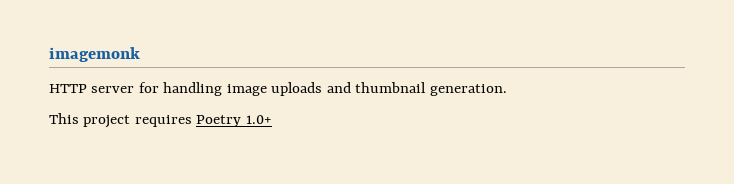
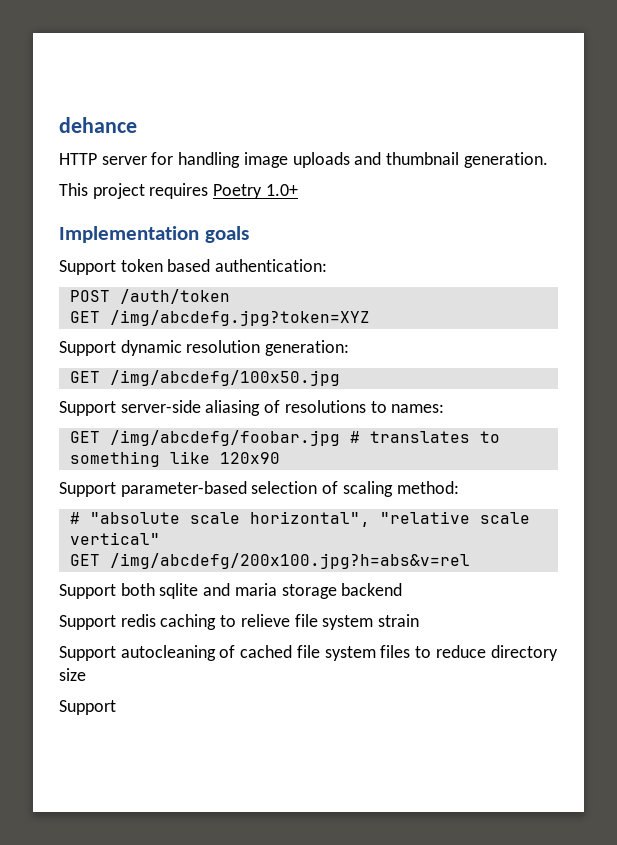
- imagemonk
+ dehance
+ Implementation goals
+ Support token based authentication:
+ POST /auth/token
+ GET /img/abcdefg.jpg?token=XYZ
+ Support dynamic resolution generation:
+ GET /img/abcdefg/100x50.jpg
+ Support server-side aliasing of resolutions to names:
+ GET /img/abcdefg/foobar.jpg # translates to something like 120x90
+ Support parameter-based selection of scaling method:
+ # "absolute scale horizontal", "relative scale vertical"
+ GET /img/abcdefg/200x100.jpg?h=abs&v=rel
+ Support both sqlite and maria storage backend
+ Support redis caching to relieve file system strain
+ Support autocleaning of cached file system files to reduce directory size
+ Support

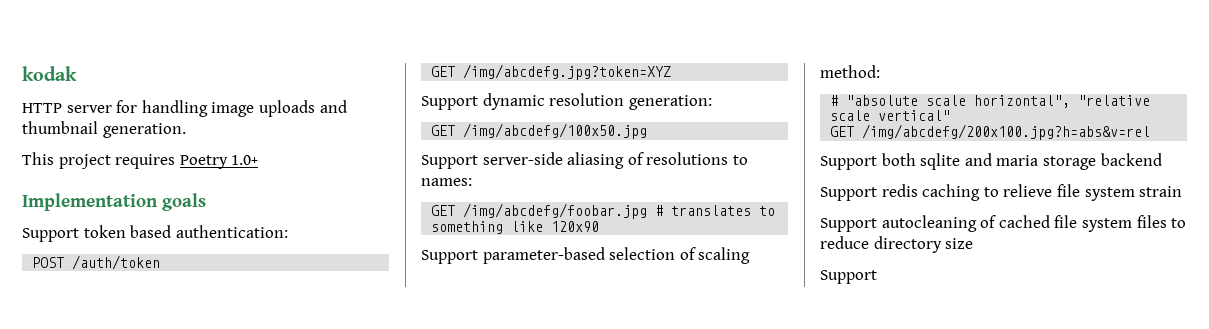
- dehance
+ kodak

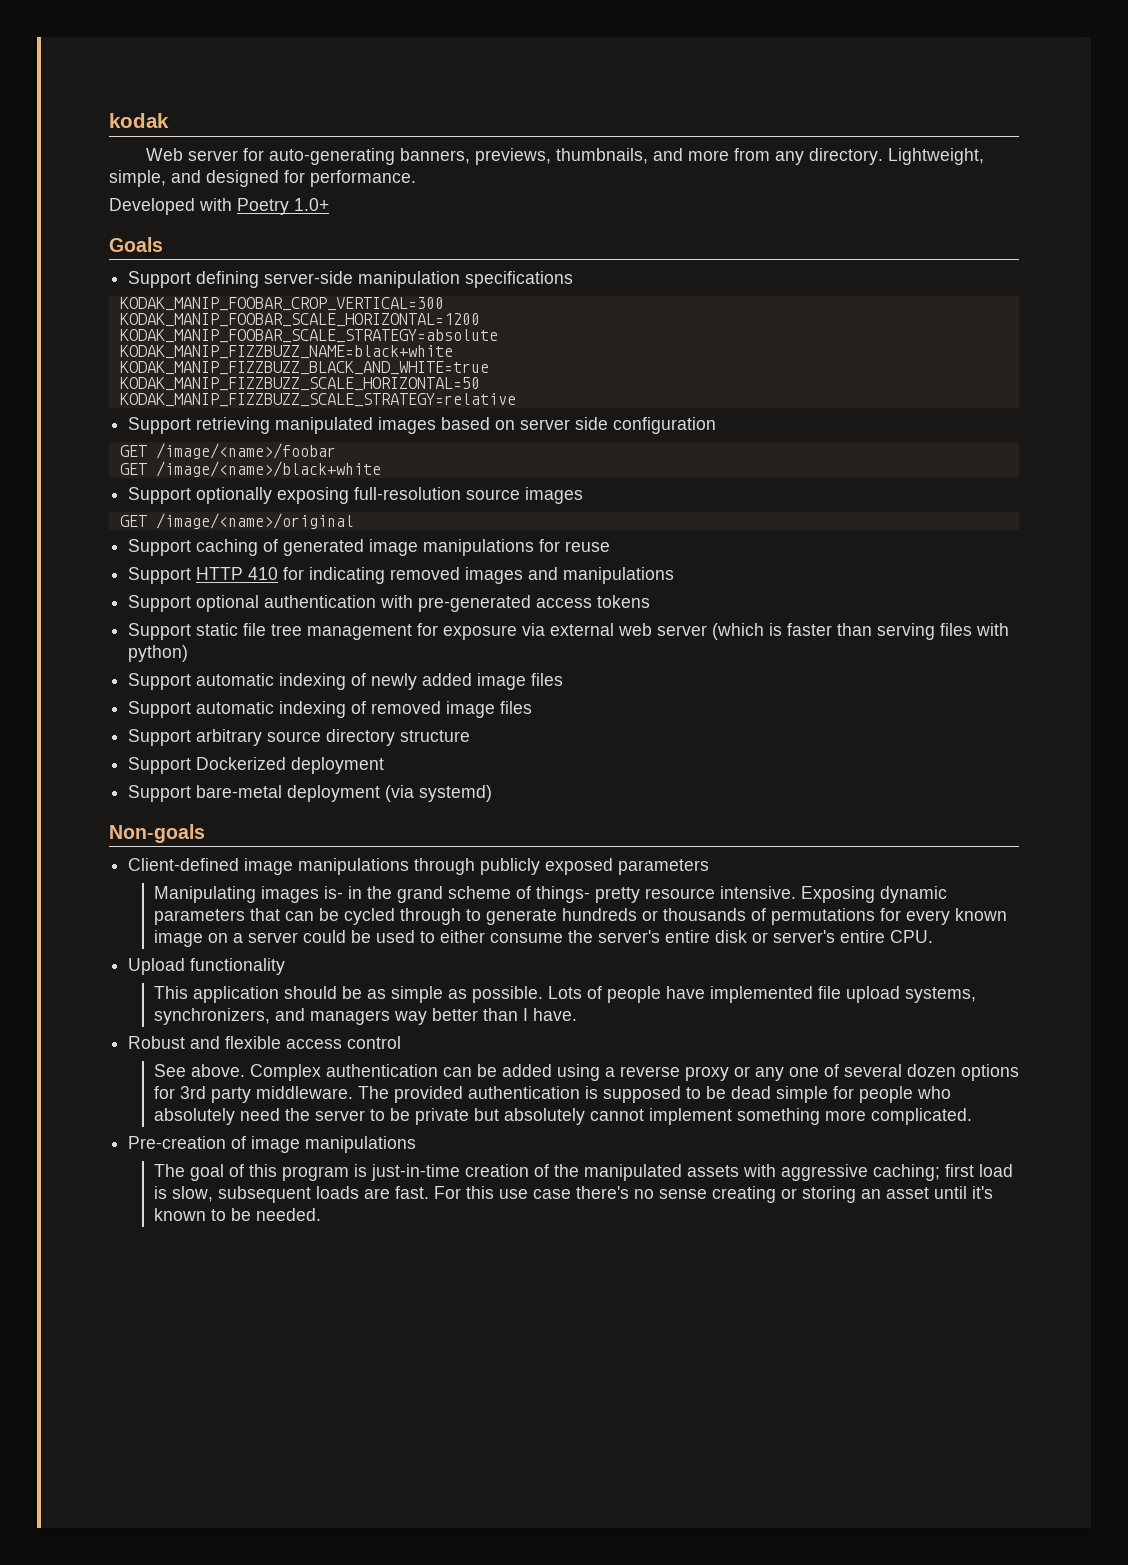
- HTTP server for handling image uploads and thumbnail generation.
- This project requires Poetry 1.0+
+ Web server for auto-generating banners, previews, thumbnails, and more from any directory. Lightweight, simple, and designed for performance.
+ Developed with Poetry 1.0+
- Implementation goals
- Support token based authentication:
- POST /auth/token
- GET /img/abcdefg.jpg?token=XYZ
- Support dynamic resolution generation:
- GET /img/abcdefg/100x50.jpg
- Support server-side aliasing of resolutions to names:
- GET /img/abcdefg/foobar.jpg # translates to something like 120x90
- Support parameter-based selection of scaling method:
- # "absolute scale horizontal", "relative scale vertical"
- GET /img/abcdefg/200x100.jpg?h=abs&v=rel
- Support both sqlite and maria storage backend
- Support redis caching to relieve file system strain
- Support autocleaning of cached file system files to reduce directory size
- Support
+ Goals
+ Support defining server-side manipulation specifications
+ KODAK_MANIP_FOOBAR_CROP_VERTICAL=300
+ KODAK_MANIP_FOOBAR_SCALE_HORIZONTAL=1200
+ KODAK_MANIP_FOOBAR_SCALE_STRATEGY=absolute
+ KODAK_MANIP_FIZZBUZZ_NAME=black+white
+ KODAK_MANIP_FIZZBUZZ_BLACK_AND_WHITE=true
+ KODAK_MANIP_FIZZBUZZ_SCALE_HORIZONTAL=50
+ KODAK_MANIP_FIZZBUZZ_SCALE_STRATEGY=relative
+ Support retrieving manipulated images based on server side configuration
+ GET /image/<name>/foobar
+ GET /image/<name>/black+white
+ Support optionally exposing full-resolution source images
+ GET /image/<name>/original
+ Support caching of generated image manipulations for reuse
+ Support HTTP 410 for indicating removed images and manipulations
+ Support optional authentication with pre-generated access tokens
+ Support static file tree management for exposure via external web server (which is faster than serving files with python)
+ Support automatic indexing of newly added image files
+ Support automatic indexing of removed image files
+ Support arbitrary source directory structure
+ Support Dockerized deployment
+ Support bare-metal deployment (via systemd)
+ Non-goals
+ Client-defined image manipulations through publicly exposed parameters
+ Manipulating images is- in the grand scheme of things- pretty resource intensive. Exposing dynamic parameters that can be cycled through to generate hundreds or thousands of permutations for every known image on a server could be used to either consume the server's entire disk or server's entire CPU.
+ Upload functionality
+ This application should be as simple as possible. Lots of people have implemented file upload systems, synchronizers, and managers way better than I have.
+ Robust and flexible access control
+ See above. Complex authentication can be added using a reverse proxy or any one of several dozen options for 3rd party middleware. The provided authentication is supposed to be dead simple for people who absolutely need the server to be private but absolutely cannot implement something more complicated.
+ Pre-creation of image manipulations
+ The goal of this program is just-in-time creation of the manipulated assets with aggressive caching; first load is slow, subsequent loads are fast. For this use case there's no sense creating or storing an asset until it's known to be needed.

